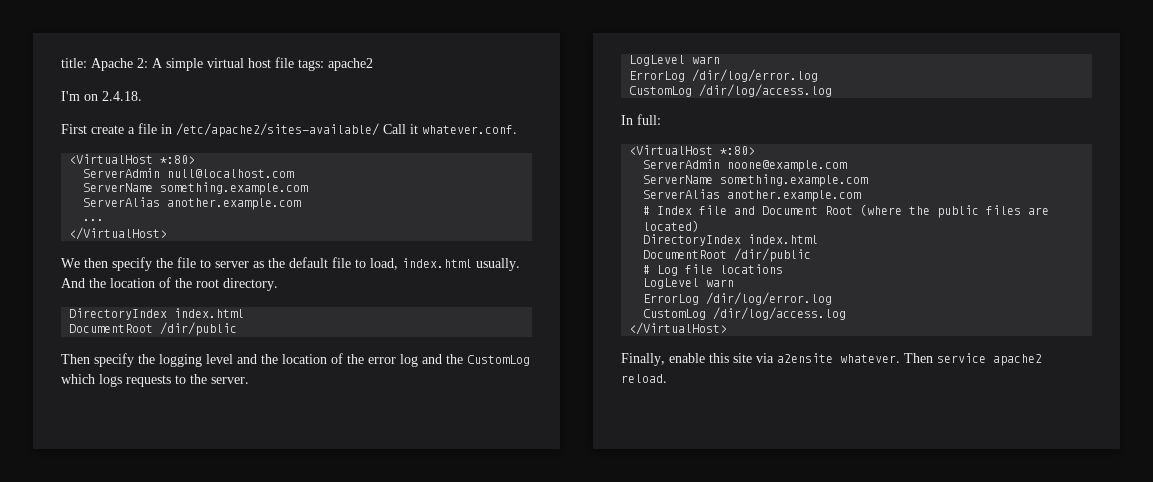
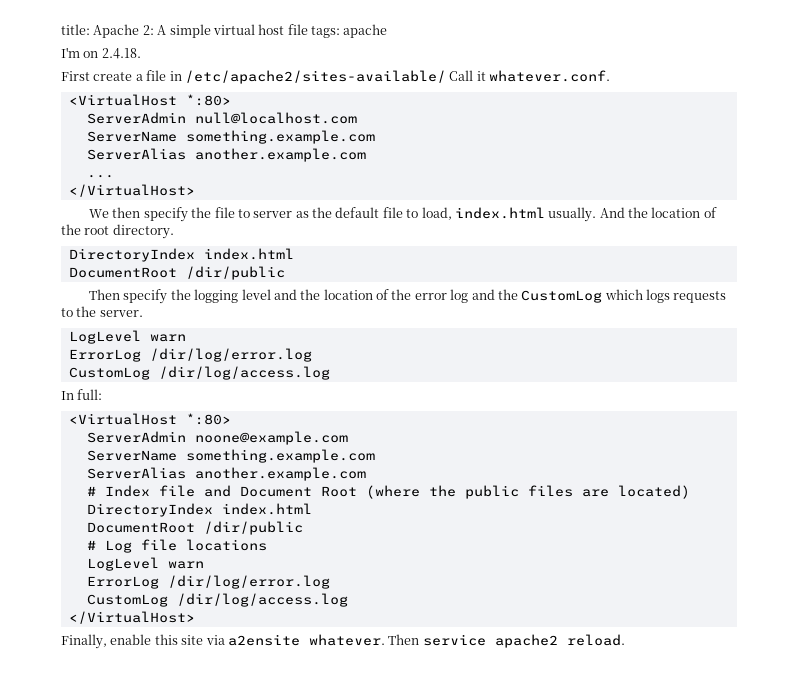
- title: Apache 2: A simple virtual host file tags: apache2
+ title: Apache 2: A simple virtual host file tags: apache

